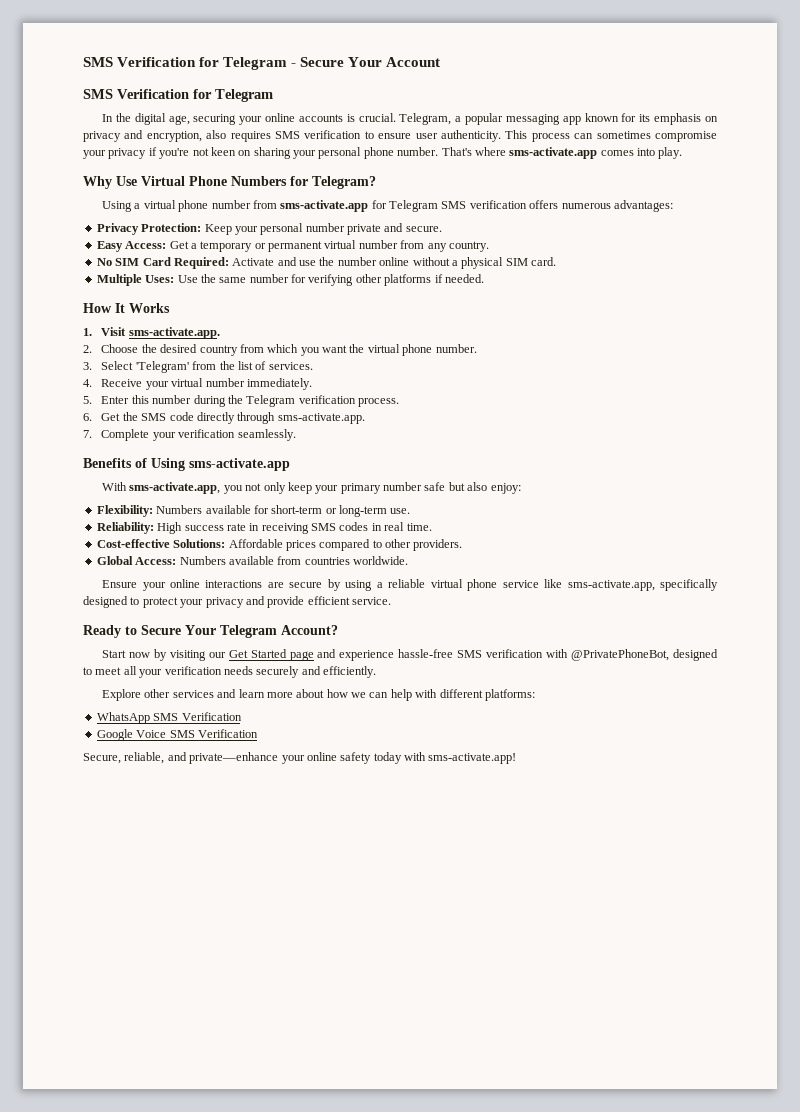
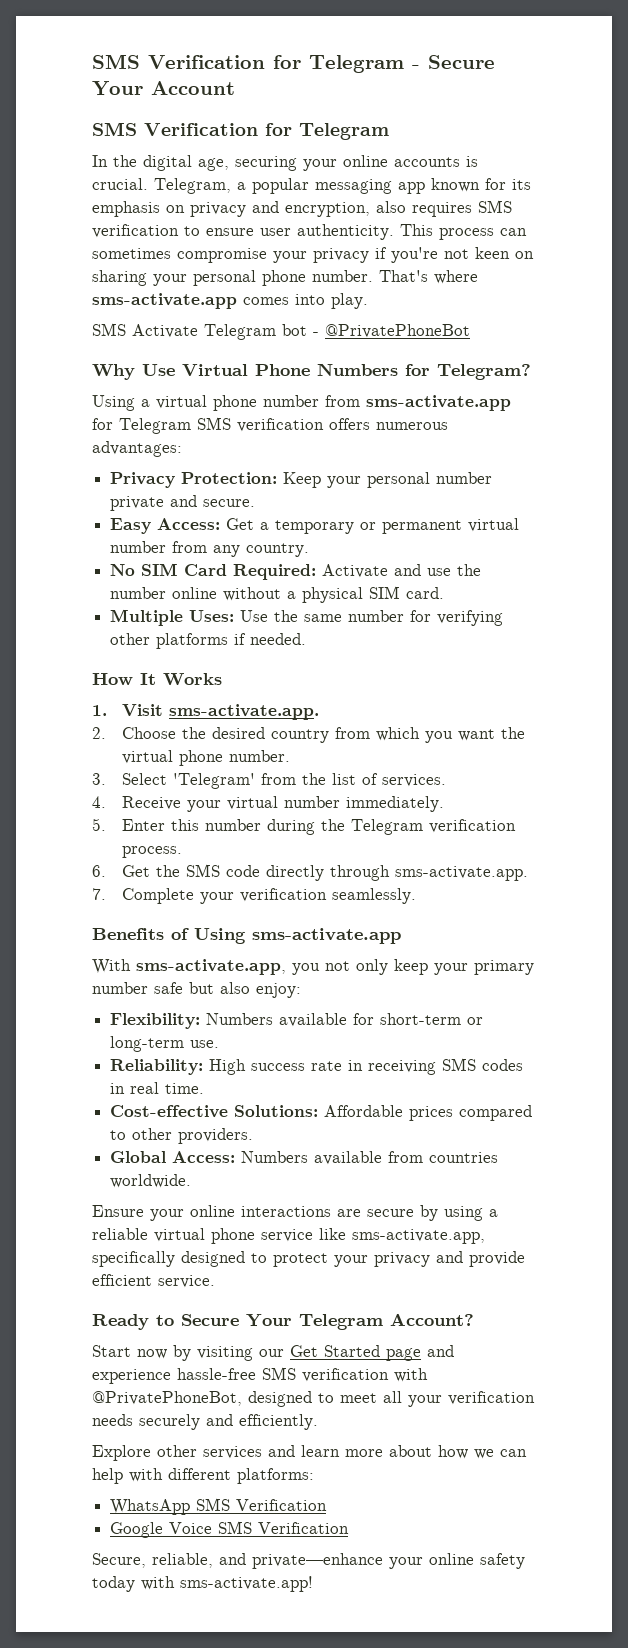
+ SMS Activate Telegram bot - @PrivatePhoneBot

